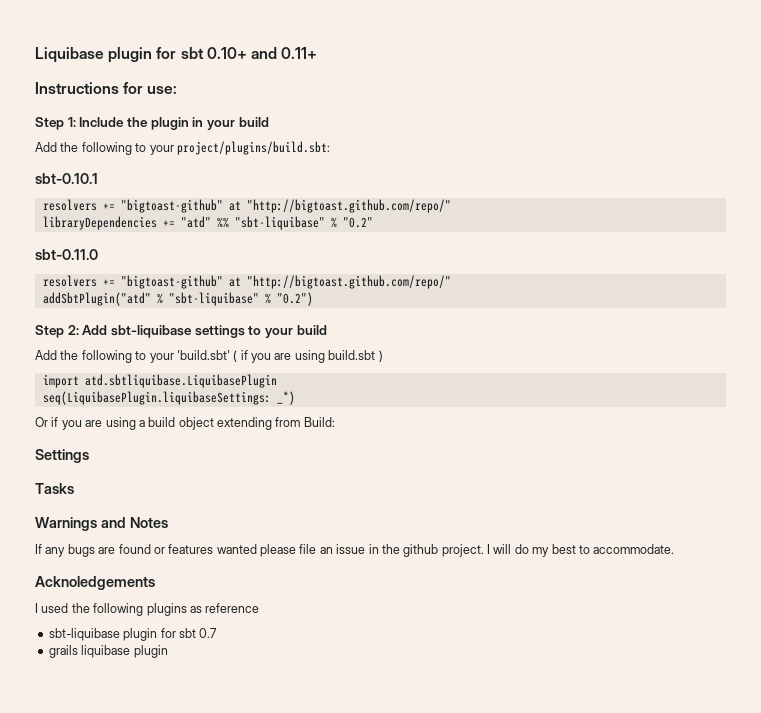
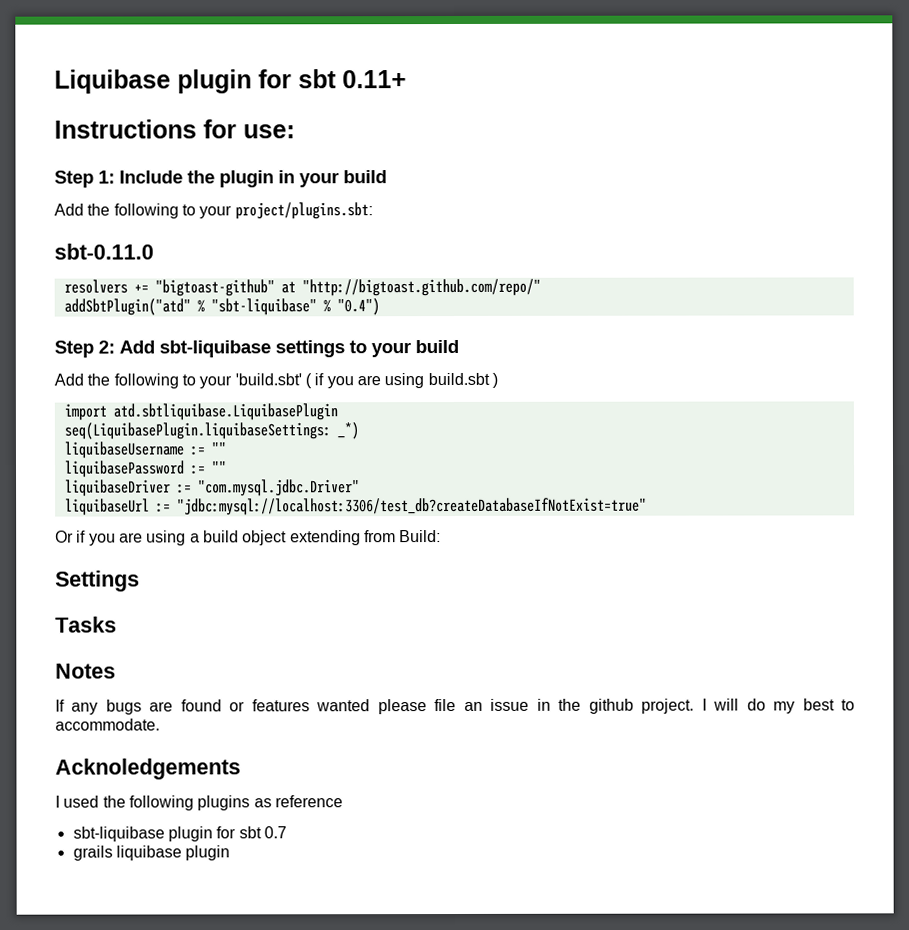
- Liquibase plugin for sbt 0.10+ and 0.11+
+ Liquibase plugin for sbt 0.11+
- Add the following to your project/plugins/build.sbt:
- sbt-0.10.1
- resolvers += "bigtoast-github" at "http://bigtoast.github.com/repo/"
- libraryDependencies += "atd" %% "sbt-liquibase" % "0.2"
+ Add the following to your project/plugins.sbt:
- addSbtPlugin("atd" % "sbt-liquibase" % "0.2")
+ addSbtPlugin("atd" % "sbt-liquibase" % "0.4")
+ liquibaseUsername := ""
+ liquibasePassword := ""
+ liquibaseDriver := "com.mysql.jdbc.Driver"
+ liquibaseUrl := "jdbc:mysql://localhost:3306/test_db?createDatabaseIfNotExist=true"
- Warnings and Notes
+ Notes

